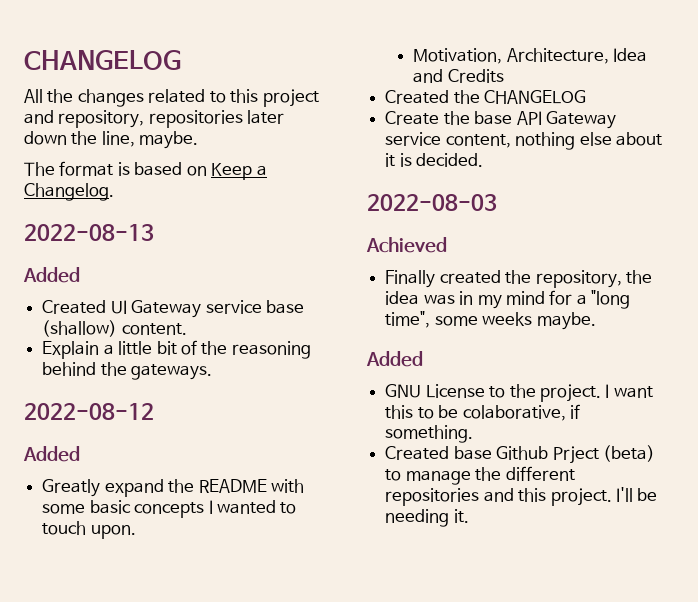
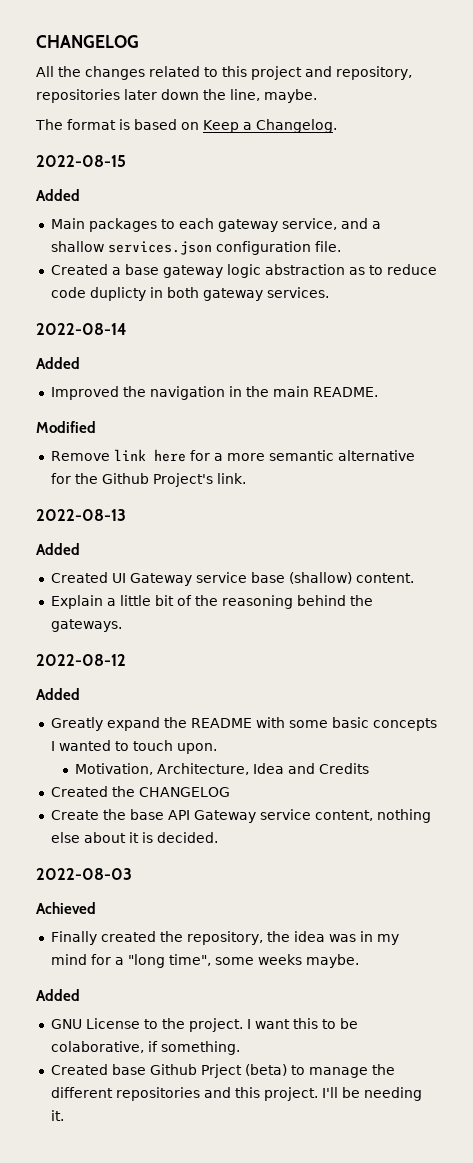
+ 2022-08-15
+ Added
+ Main packages to each gateway service, and a shallow services.json configuration file.
+ Created a base gateway logic abstraction as to reduce code duplicty in both gateway services.
+ 2022-08-14
+ Added
+ Improved the navigation in the main README.
+ Modified
+ Remove link here for a more semantic alternative for the Github Project's link.

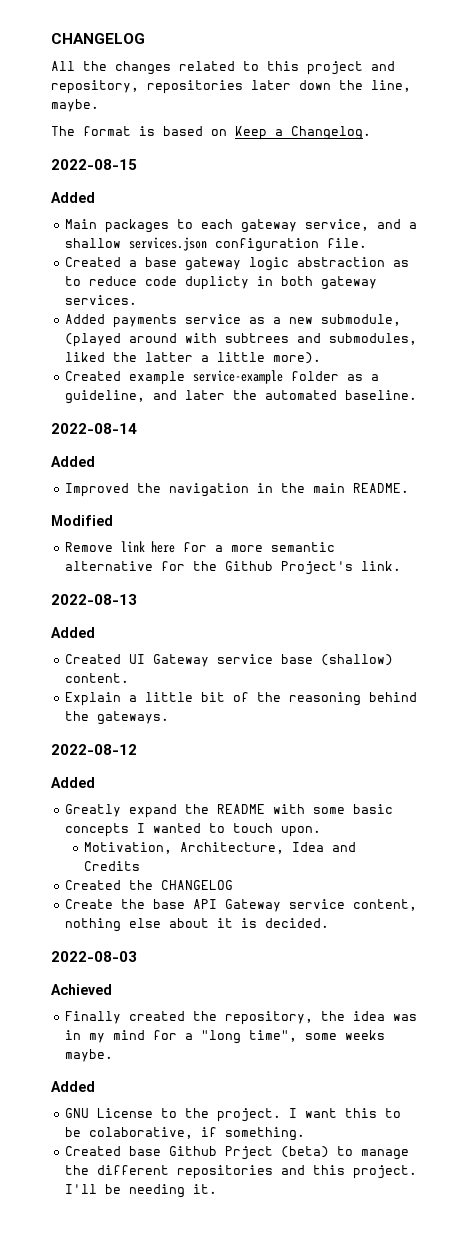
+ Added payments service as a new submodule, (played around with subtrees and submodules, liked the latter a little more).
+ Created example service-example folder as a guideline, and later the automated baseline.

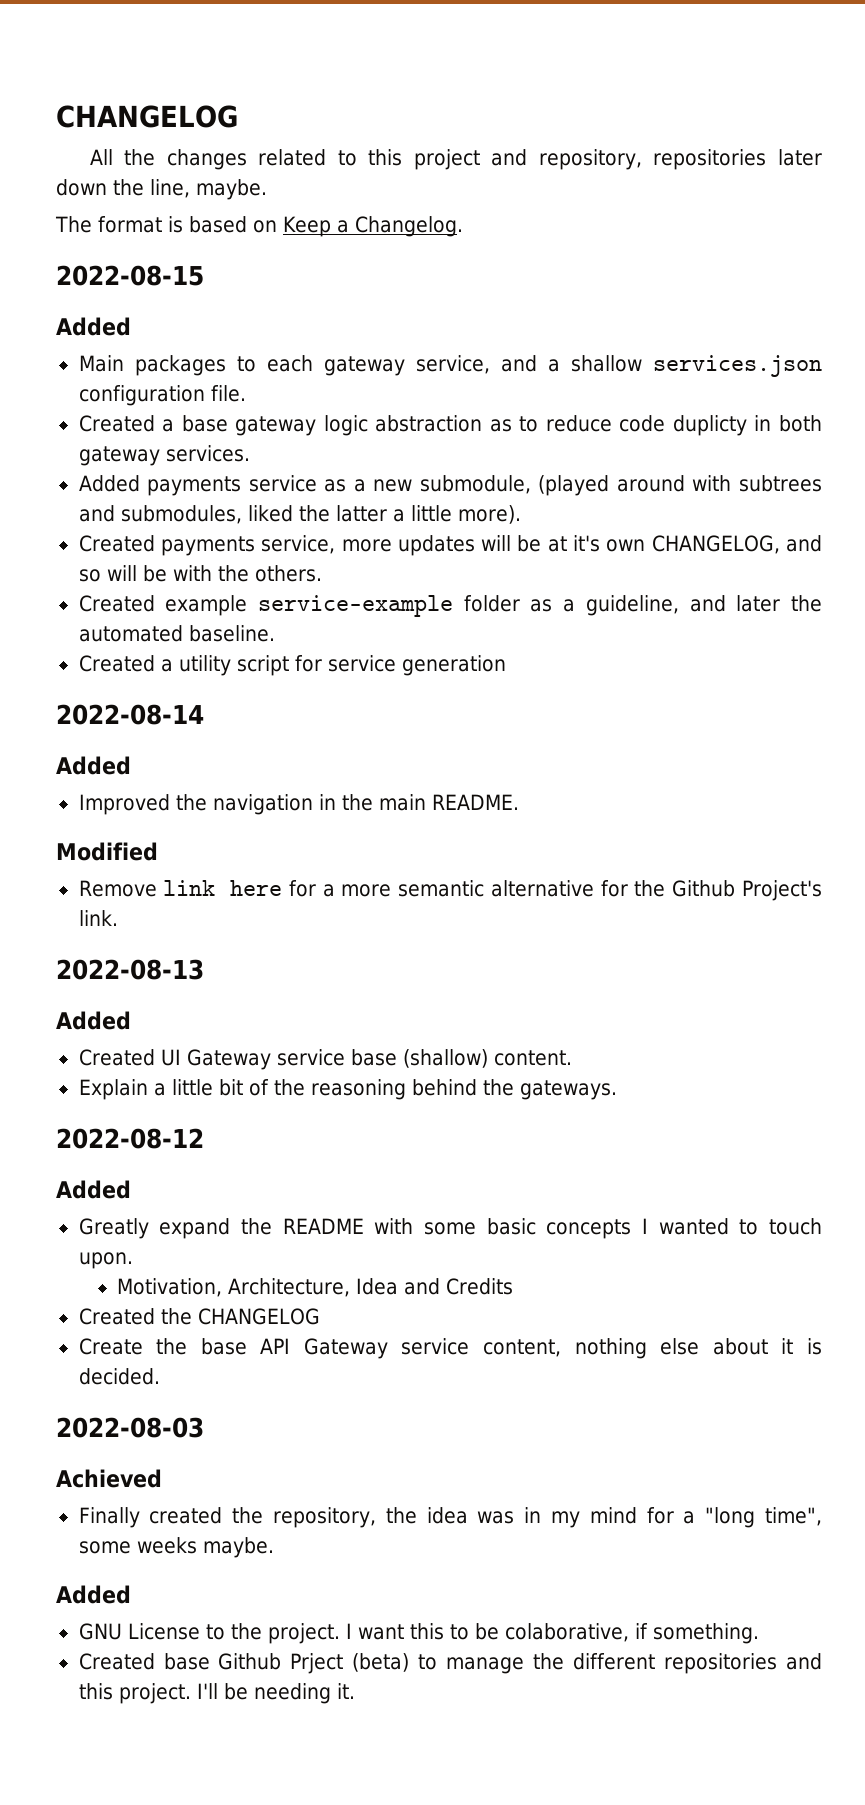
+ Created payments service, more updates will be at it's own CHANGELOG, and so will be with the others.
+ Created a utility script for service generation

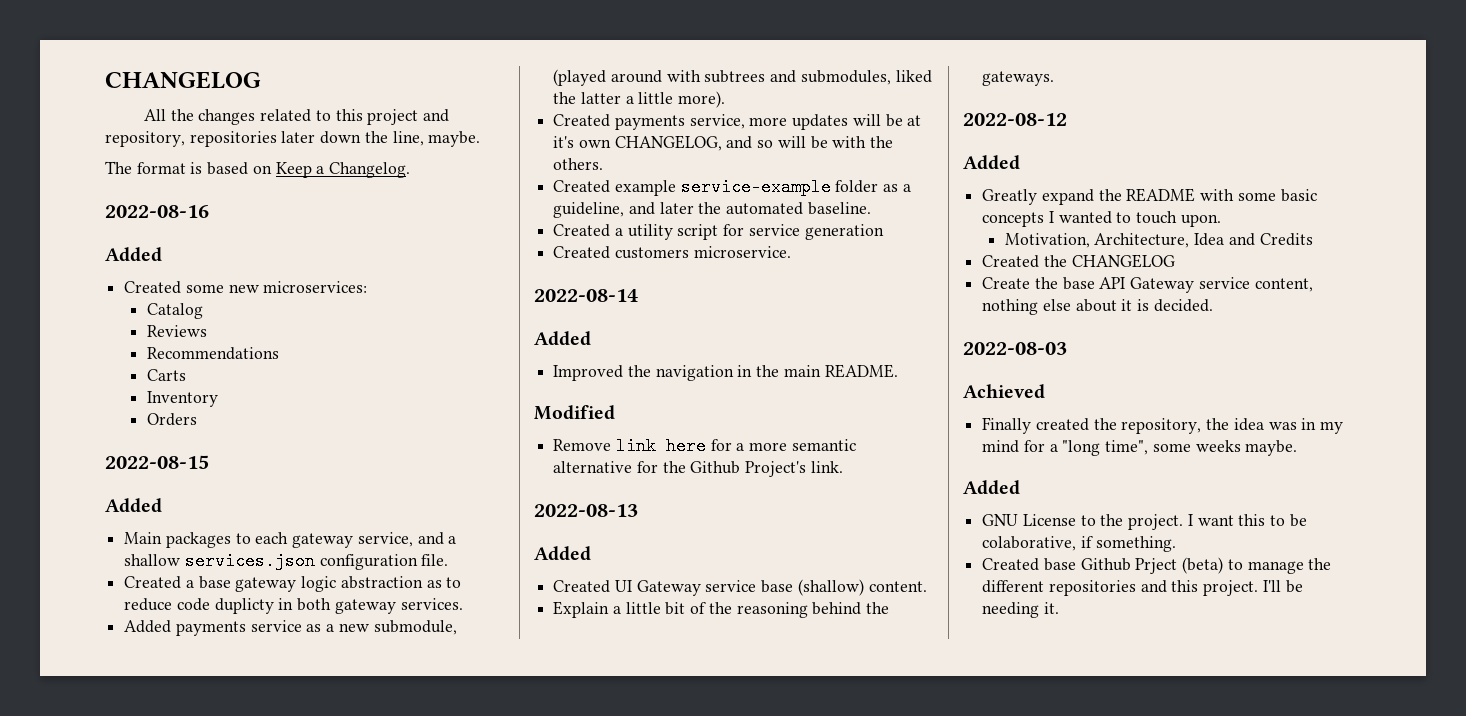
+ 2022-08-16
+ Added
+ Created some new microservices:
+ Catalog
+ Reviews
+ Recommendations
+ Carts
+ Inventory
+ Orders
+ Created customers microservice.

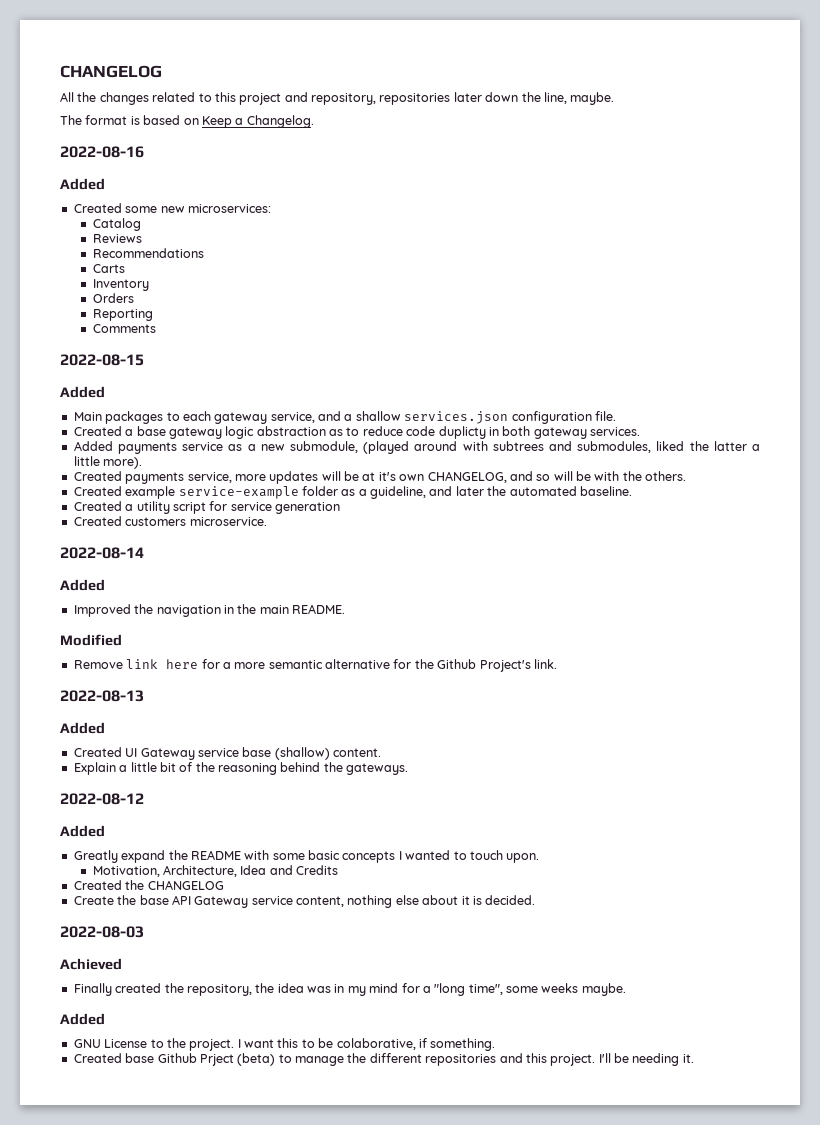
+ Reporting
+ Comments

